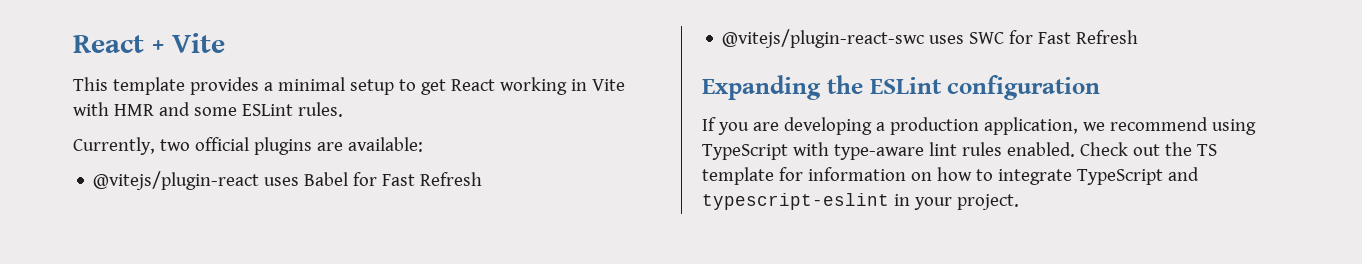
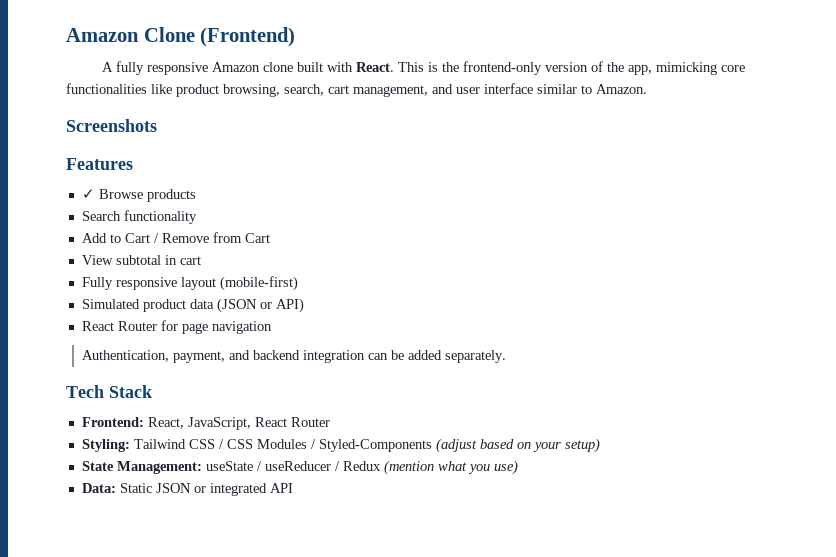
- React + Vite
- This template provides a minimal setup to get React working in Vite with HMR and some ESLint rules.
- Currently, two official plugins are available:
- @vitejs/plugin-react uses Babel for Fast Refresh
- @vitejs/plugin-react-swc uses SWC for Fast Refresh
- Expanding the ESLint configuration
- If you are developing a production application, we recommend using TypeScript with type-aware lint rules enabled. Check out the TS template for information on how to integrate TypeScript and typescript-eslint in your project.
+ Amazon Clone (Frontend)
+ A fully responsive Amazon clone built with React. This is the frontend-only version of the app, mimicking core functionalities like product browsing, search, cart management, and user interface similar to Amazon.
+ Screenshots
+ Features
+ ✓ Browse products
+ Search functionality
+ Add to Cart / Remove from Cart
+ View subtotal in cart
+ Fully responsive layout (mobile-first)
+ Simulated product data (JSON or API)
+ React Router for page navigation
+ Authentication, payment, and backend integration can be added separately.
+ Tech Stack
+ Frontend: React, JavaScript, React Router
+ Styling: Tailwind CSS / CSS Modules / Styled-Components (adjust based on your setup)
+ State Management: useState / useReducer / Redux (mention what you use)
+ Data: Static JSON or integrated API

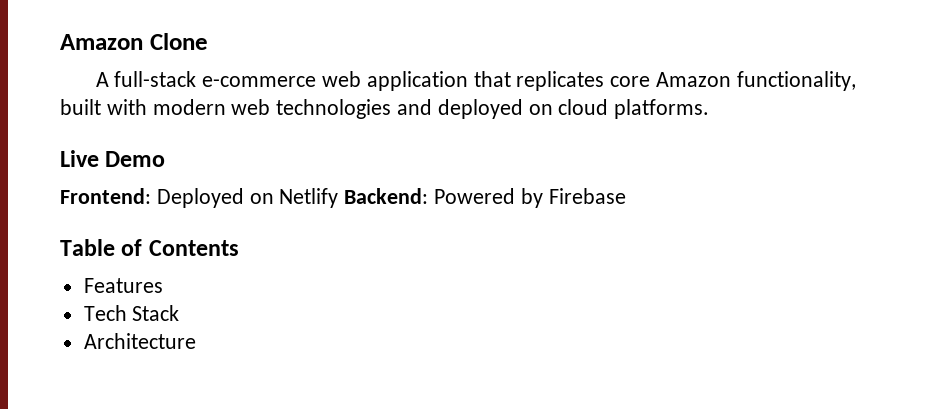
- Amazon Clone (Frontend)
+ Amazon Clone
- A fully responsive Amazon clone built with React. This is the frontend-only version of the app, mimicking core functionalities like product browsing, search, cart management, and user interface similar to Amazon.
- Screenshots
+ A full-stack e-commerce web application that replicates core Amazon functionality, built with modern web technologies and deployed on cloud platforms.
+ Live Demo
+ Frontend: Deployed on Netlify Backend: Powered by Firebase
+ Table of Contents
  Features
- ✓ Browse products
- Search functionality
- Add to Cart / Remove from Cart
- View subtotal in cart
- Fully responsive layout (mobile-first)
- Simulated product data (JSON or API)
- React Router for page navigation
- Authentication, payment, and backend integration can be added separately.
  Tech Stack
- Frontend: React, JavaScript, React Router
- Styling: Tailwind CSS / CSS Modules / Styled-Components (adjust based on your setup)
- State Management: useState / useReducer / Redux (mention what you use)
- Data: Static JSON or integrated API
+ Architecture

